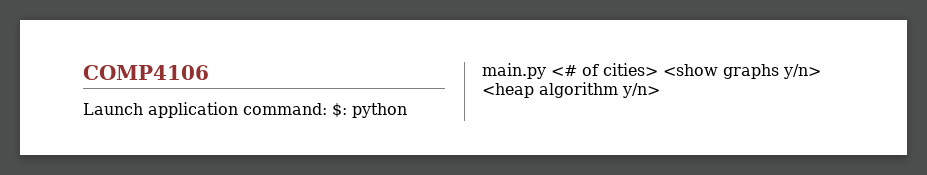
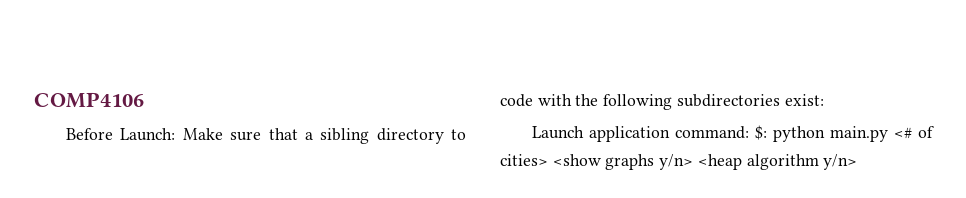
+ Before Launch: Make sure that a sibling directory to code with the following subdirectories exist:

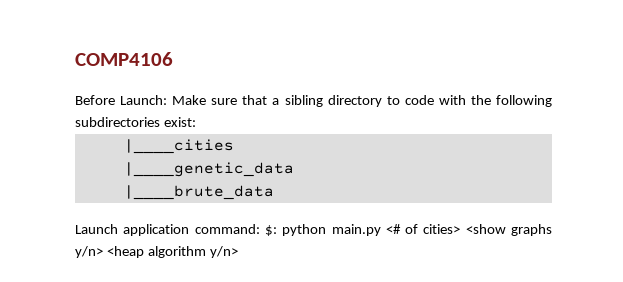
+ |____cities
+ |____genetic_data
+ |____brute_data

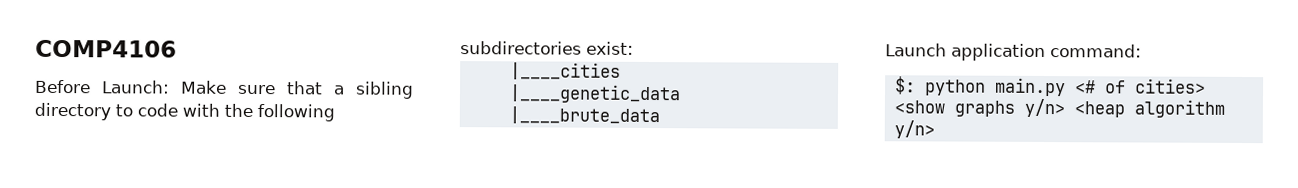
- Launch application command: $: python main.py <# of cities> <show graphs y/n> <heap algorithm y/n>
+ Launch application command:
+ $: python main.py <# of cities> <show graphs y/n> <heap algorithm y/n>

